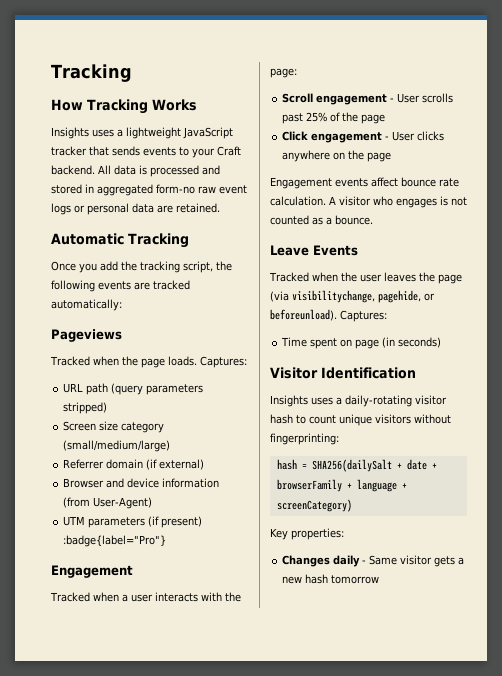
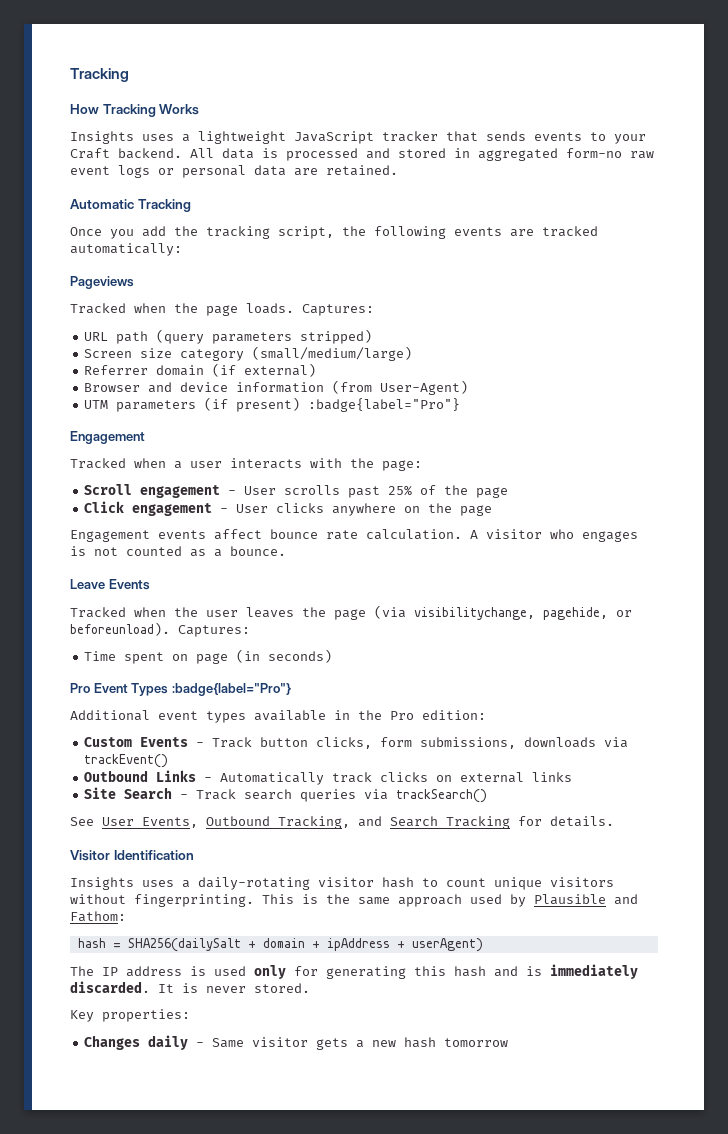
+ Pro Event Types :badge{label="Pro"}
+ Additional event types available in the Pro edition:
+ Custom Events - Track button clicks, form submissions, downloads via trackEvent()
+ Outbound Links - Automatically track clicks on external links
+ Site Search - Track search queries via trackSearch()
+ See User Events, Outbound Tracking, and Search Tracking for details.
- Insights uses a daily-rotating visitor hash to count unique visitors without fingerprinting:
- hash = SHA256(dailySalt + date + browserFamily + language + screenCategory)
+ Insights uses a daily-rotating visitor hash to count unique visitors without fingerprinting. This is the same approach used by Plausible and Fathom:
+ hash = SHA256(dailySalt + domain + ipAddress + userAgent)
+ The IP address is used only for generating this hash and is immediately discarded. It is never stored.

